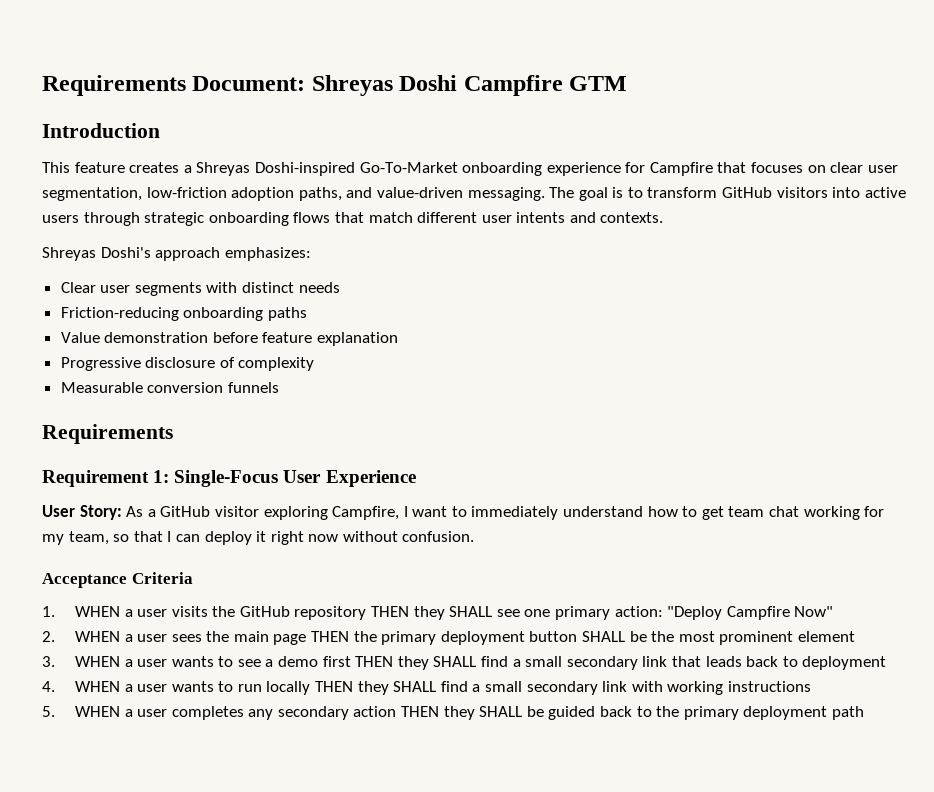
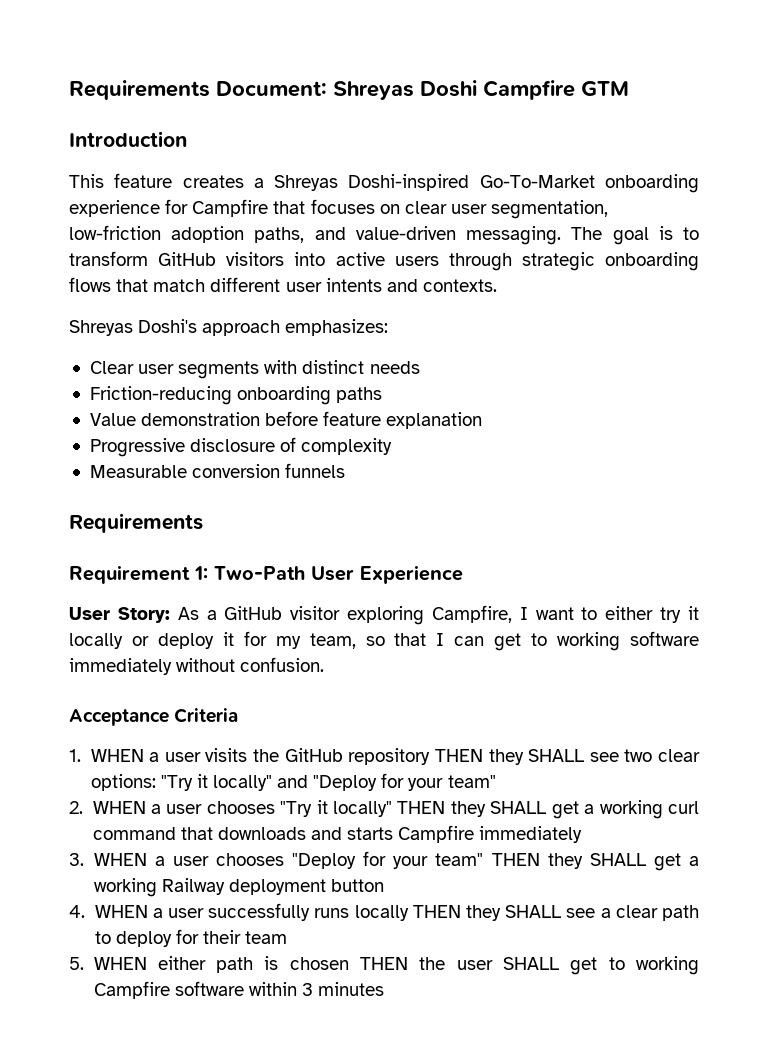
- Requirement 1: Single-Focus User Experience
+ Requirement 1: Two-Path User Experience
- User Story: As a GitHub visitor exploring Campfire, I want to immediately understand how to get team chat working for my team, so that I can deploy it right now without confusion.
+ User Story: As a GitHub visitor exploring Campfire, I want to either try it locally or deploy it for my team, so that I can get to working software immediately without confusion.
- 1. WHEN a user visits the GitHub repository THEN they SHALL see one primary action: "Deploy Campfire Now"
- 2. WHEN a user sees the main page THEN the primary deployment button SHALL be the most prominent element
- 3. WHEN a user wants to see a demo first THEN they SHALL find a small secondary link that leads back to deployment
+ 1. WHEN a user visits the GitHub repository THEN they SHALL see two clear options: "Try it locally" and "Deploy for your team"
+ 2. WHEN a user chooses "Try it locally" THEN they SHALL get a working curl command that downloads and starts Campfire immediately
+ 3. WHEN a user chooses "Deploy for your team" THEN they SHALL get a working Railway deployment button
- 4. WHEN a user wants to run locally THEN they SHALL find a small secondary link with working instructions
- 5. WHEN a user completes any secondary action THEN they SHALL be guided back to the primary deployment path
+ 4. WHEN a user successfully runs locally THEN they SHALL see a clear path to deploy for their team
+ 5. WHEN either path is chosen THEN the user SHALL get to working Campfire software within 3 minutes

